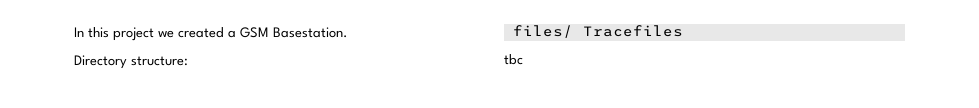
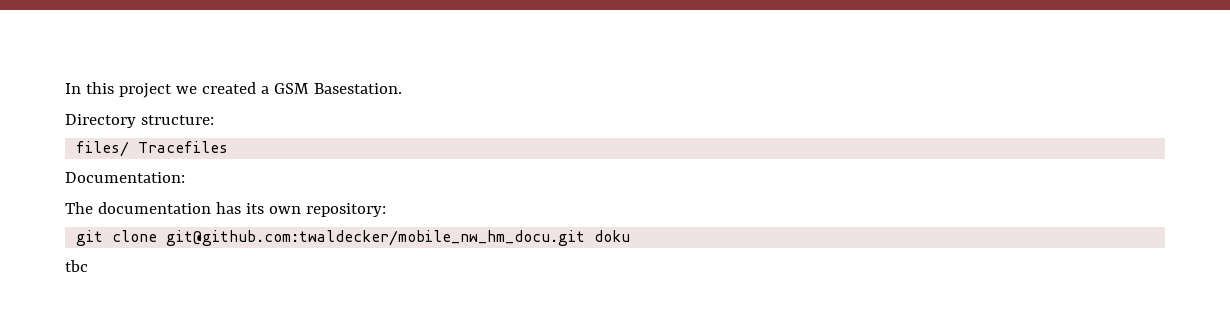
+ Documentation:
+ The documentation has its own repository:
+ git clone git@github.com:twaldecker/mobile_nw_hm_docu.git doku

